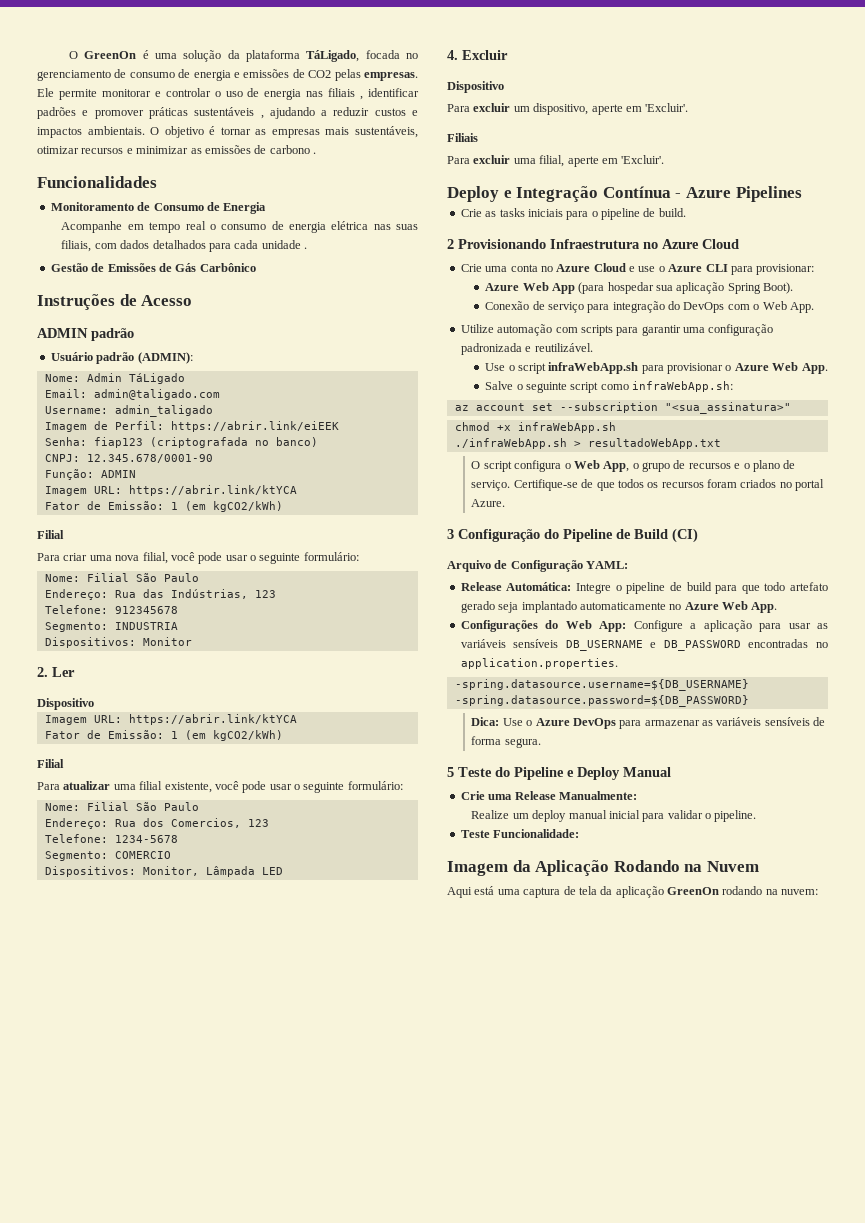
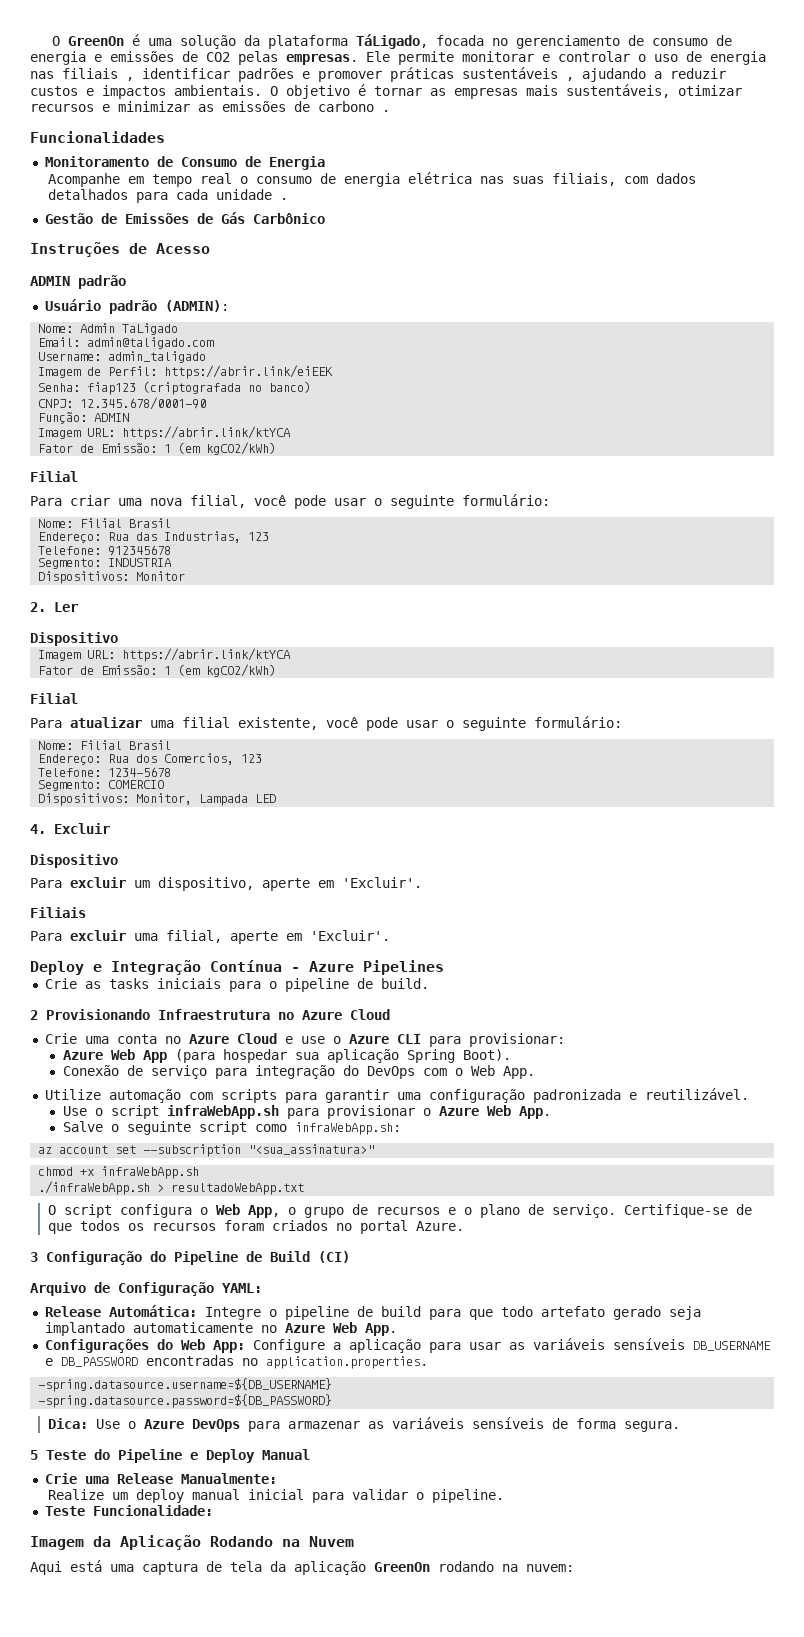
- Nome: Admin TáLigado
+ Nome: Admin TaLigado
  Para criar uma nova filial, você pode usar o seguinte formulário:
- Nome: Filial São Paulo
+ Nome: Filial Brasil
- Endereço: Rua das Indústrias, 123
+ Endereço: Rua das Industrias, 123
  Para atualizar uma filial existente, você pode usar o seguinte formulário:
- Nome: Filial São Paulo
+ Nome: Filial Brasil
- Dispositivos: Monitor, Lâmpada LED
+ Dispositivos: Monitor, Lampada LED

